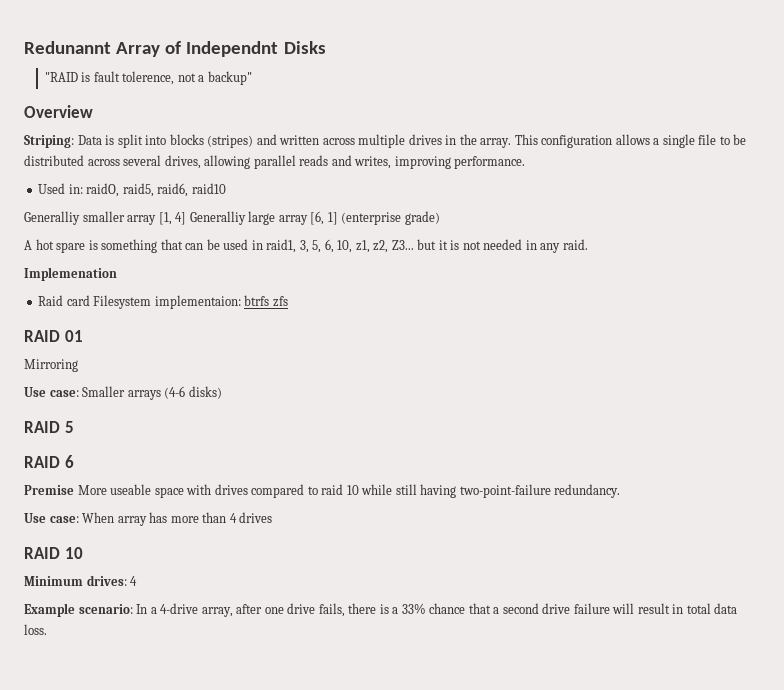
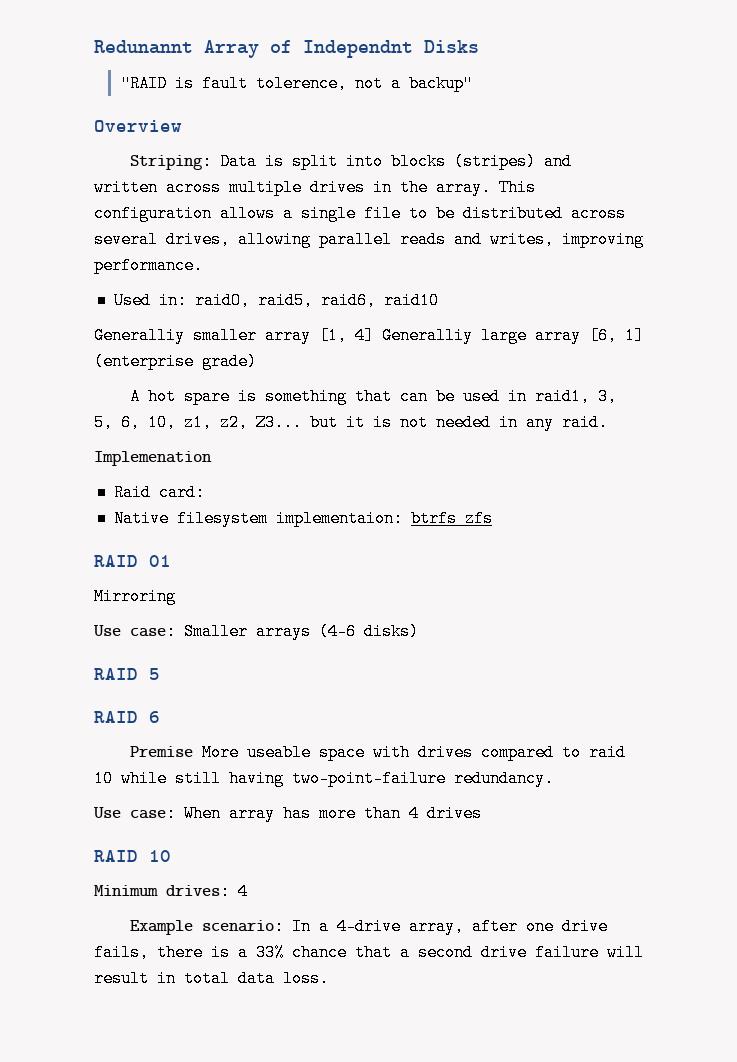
- Raid card Filesystem implementaion: btrfs zfs
+ Raid card:
+ Native filesystem implementaion: btrfs zfs

